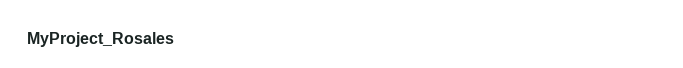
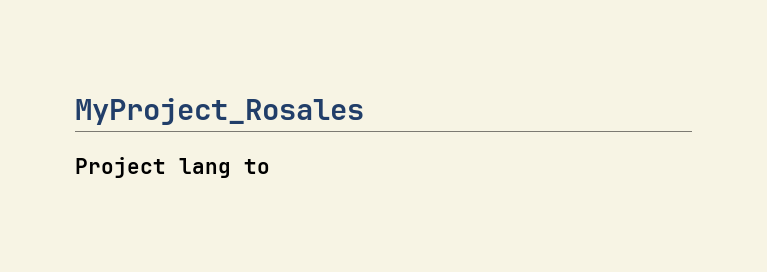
+ Project lang to

